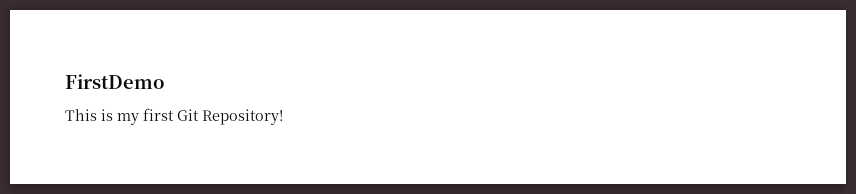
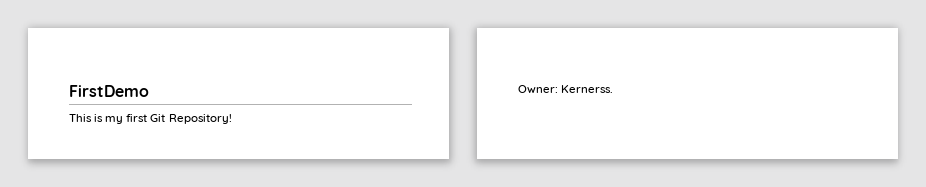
+ Owner: Kernerss.

